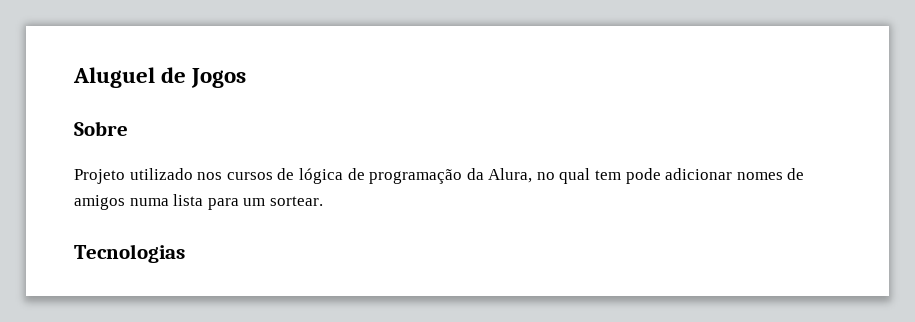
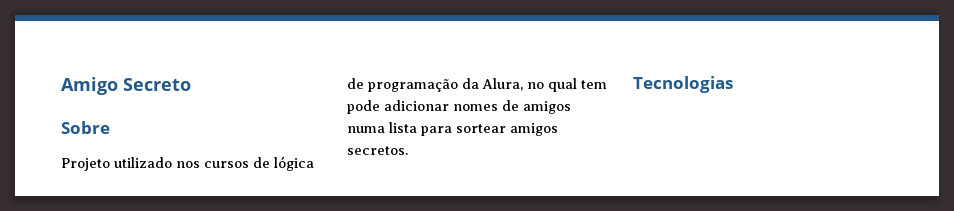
- Aluguel de Jogos
+ Amigo Secreto
- Projeto utilizado nos cursos de lógica de programação da Alura, no qual tem pode adicionar nomes de amigos numa lista para um sortear.
+ Projeto utilizado nos cursos de lógica de programação da Alura, no qual tem pode adicionar nomes de amigos numa lista para sortear amigos secretos.

